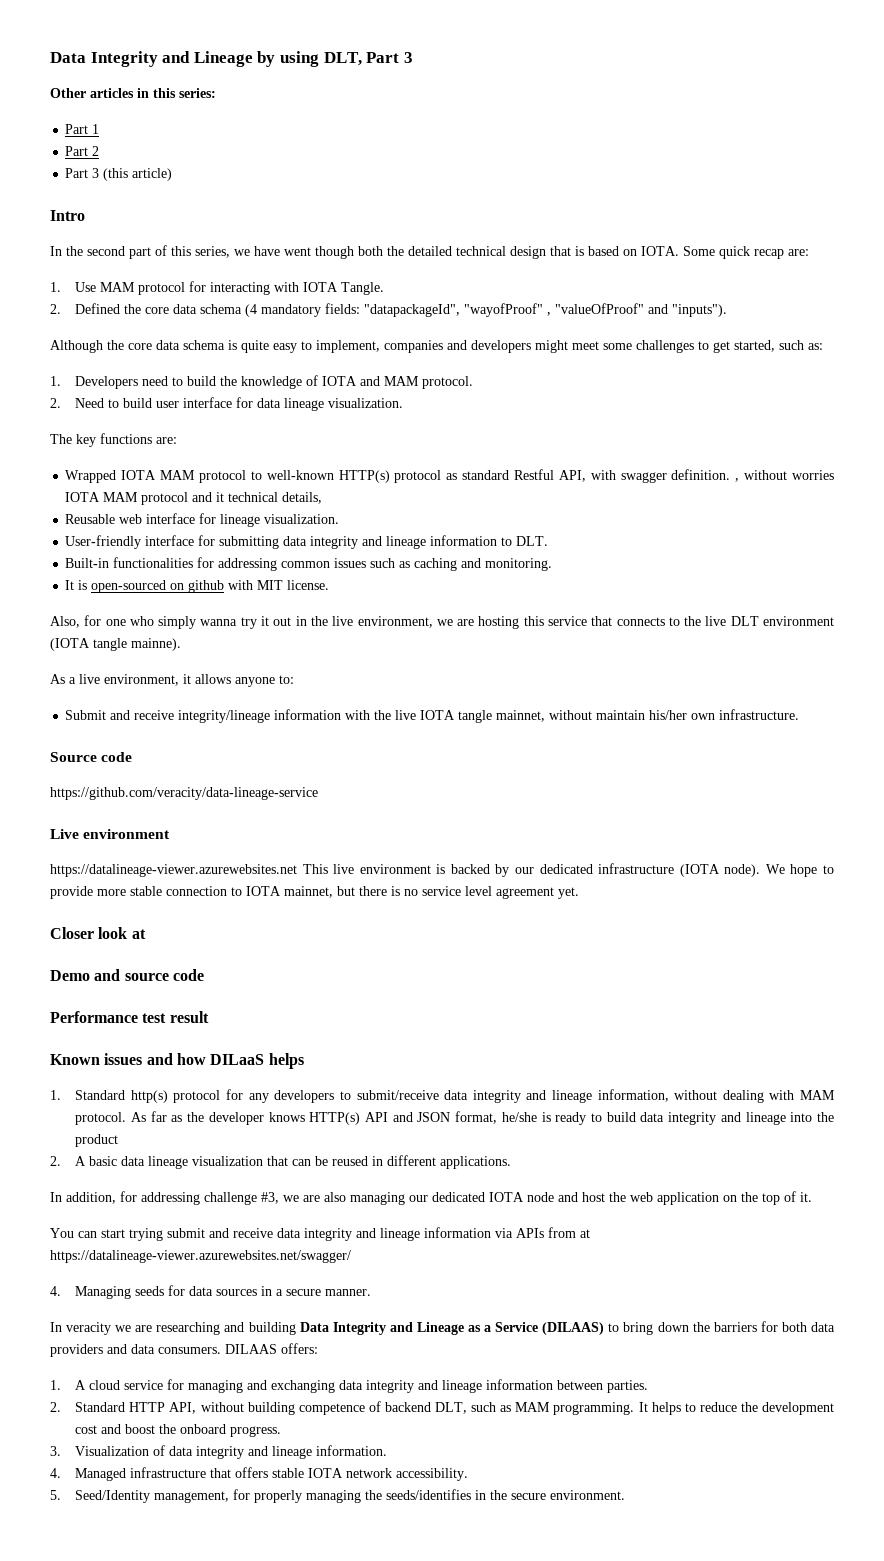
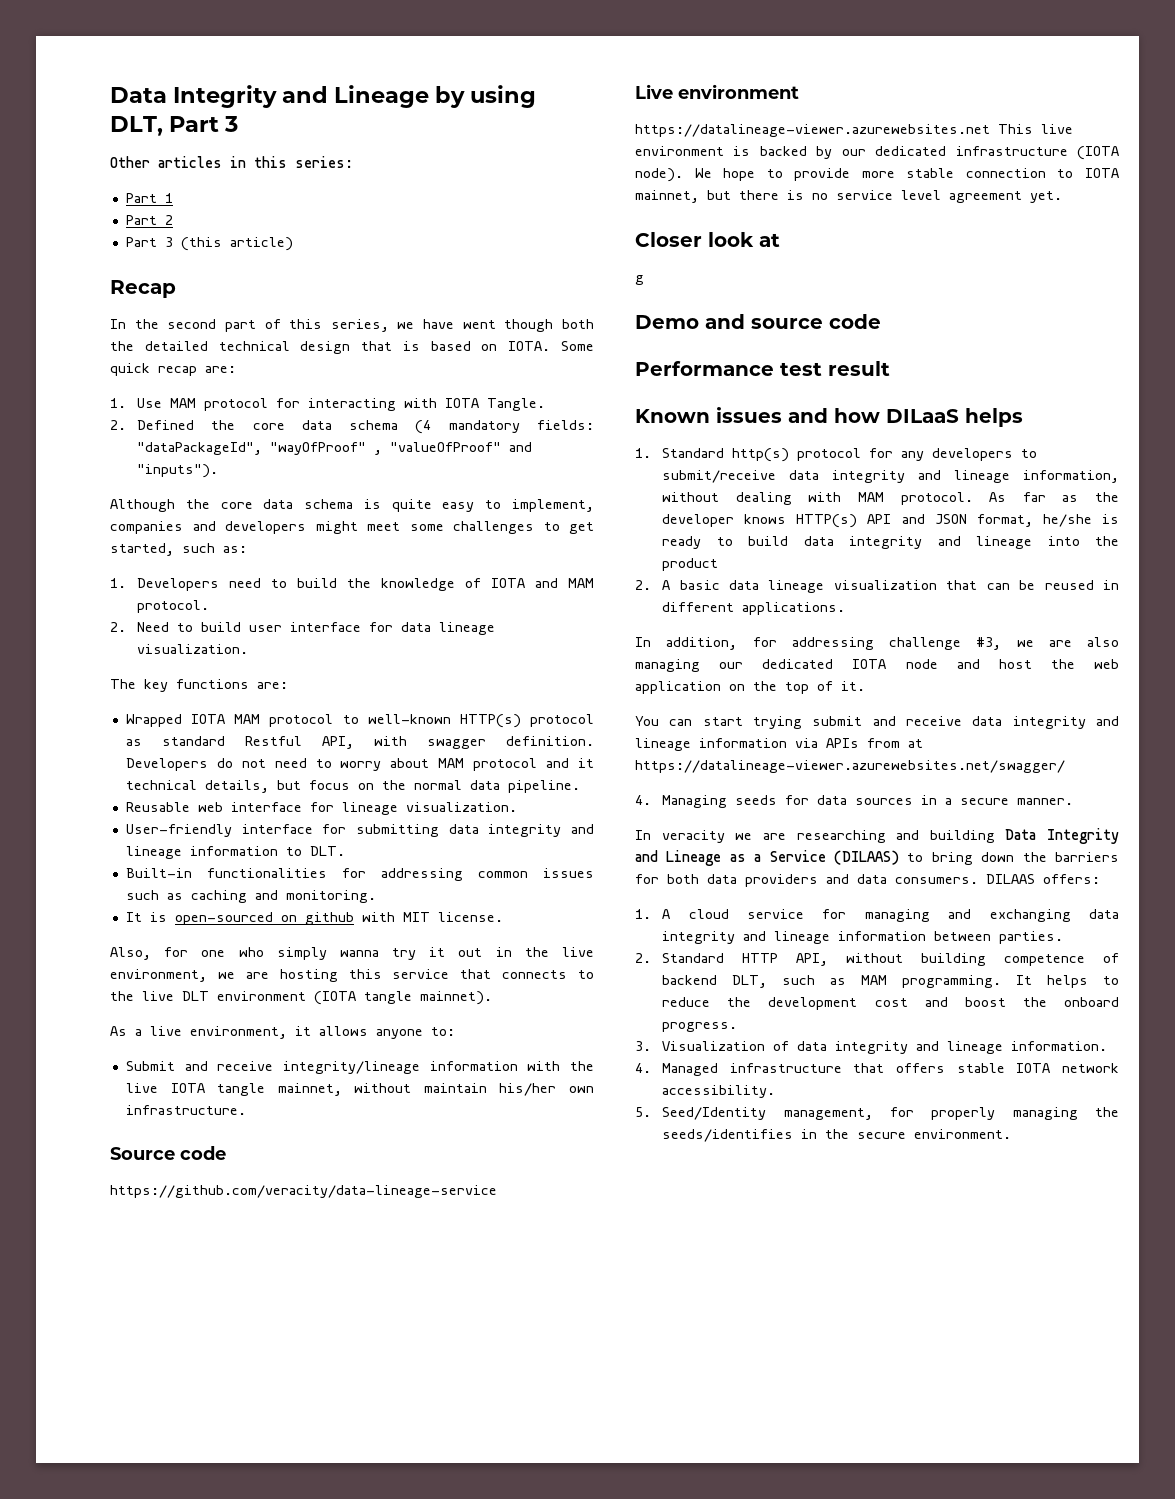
- Intro
+ Recap
- 2. Defined the core data schema (4 mandatory fields: "datapackageId", "wayofProof" , "valueOfProof" and "inputs").
+ 2. Defined the core data schema (4 mandatory fields: "dataPackageId", "wayOfProof" , "valueOfProof" and "inputs").
- Wrapped IOTA MAM protocol to well-known HTTP(s) protocol as standard Restful API, with swagger definition. , without worries IOTA MAM protocol and it technical details,
+ Wrapped IOTA MAM protocol to well-known HTTP(s) protocol as standard Restful API, with swagger definition. Developers do not need to worry about MAM protocol and it technical details, but focus on the normal data pipeline.
- Also, for one who simply wanna try it out in the live environment, we are hosting this service that connects to the live DLT environment (IOTA tangle mainne).
+ Also, for one who simply wanna try it out in the live environment, we are hosting this service that connects to the live DLT environment (IOTA tangle mainnet).
+ g

